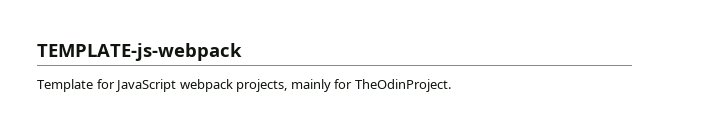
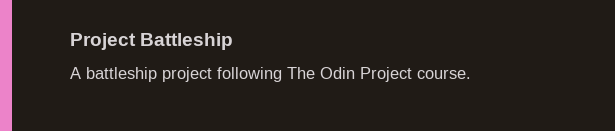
- TEMPLATE-js-webpack
- Template for JavaScript webpack projects, mainly for TheOdinProject.
+ Project Battleship
+ A battleship project following The Odin Project course.

